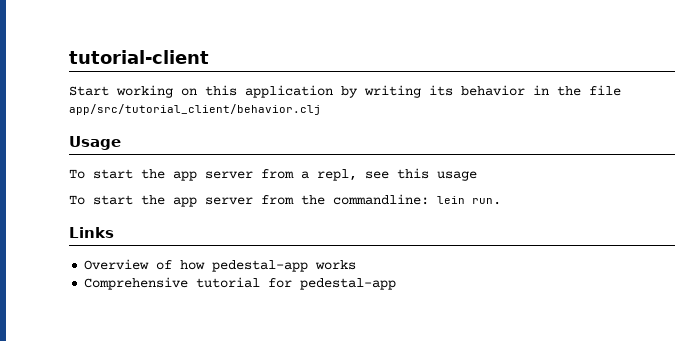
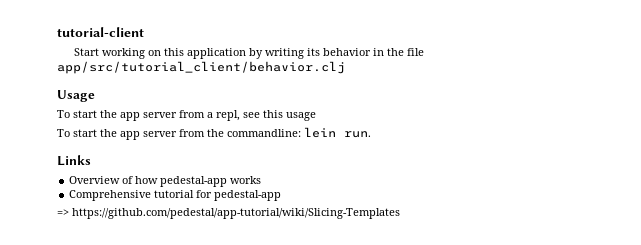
+ => https://github.com/pedestal/app-tutorial/wiki/Slicing-Templates

